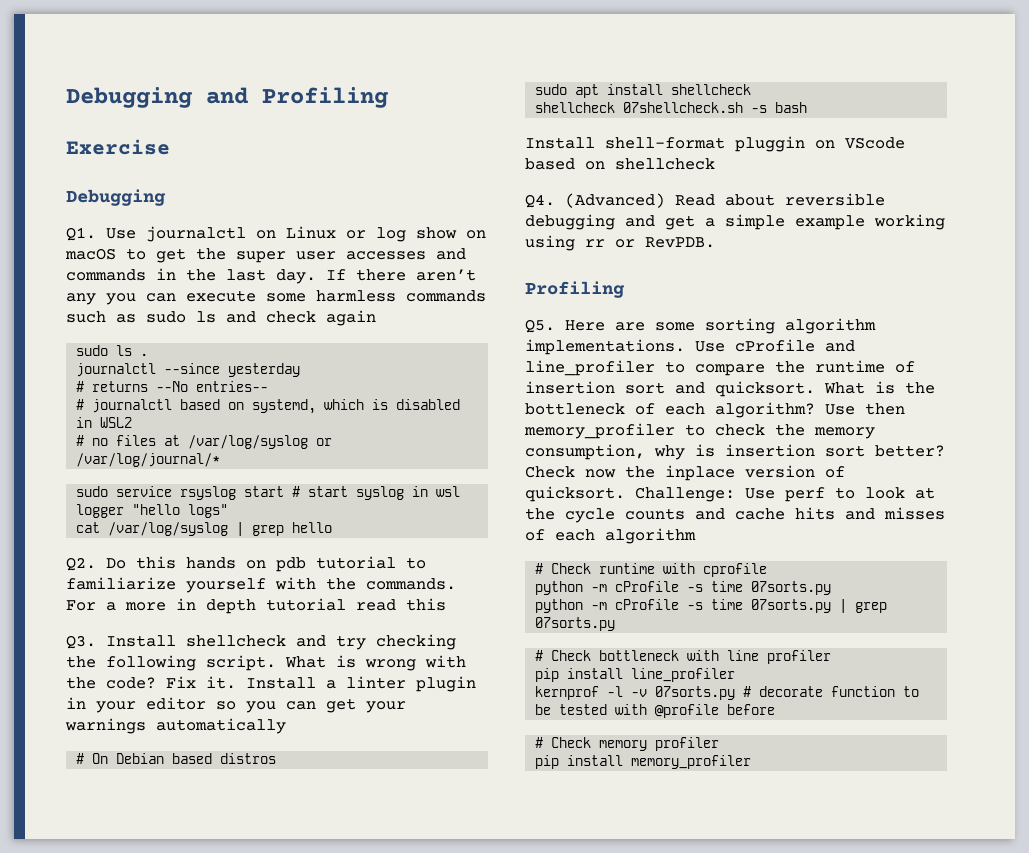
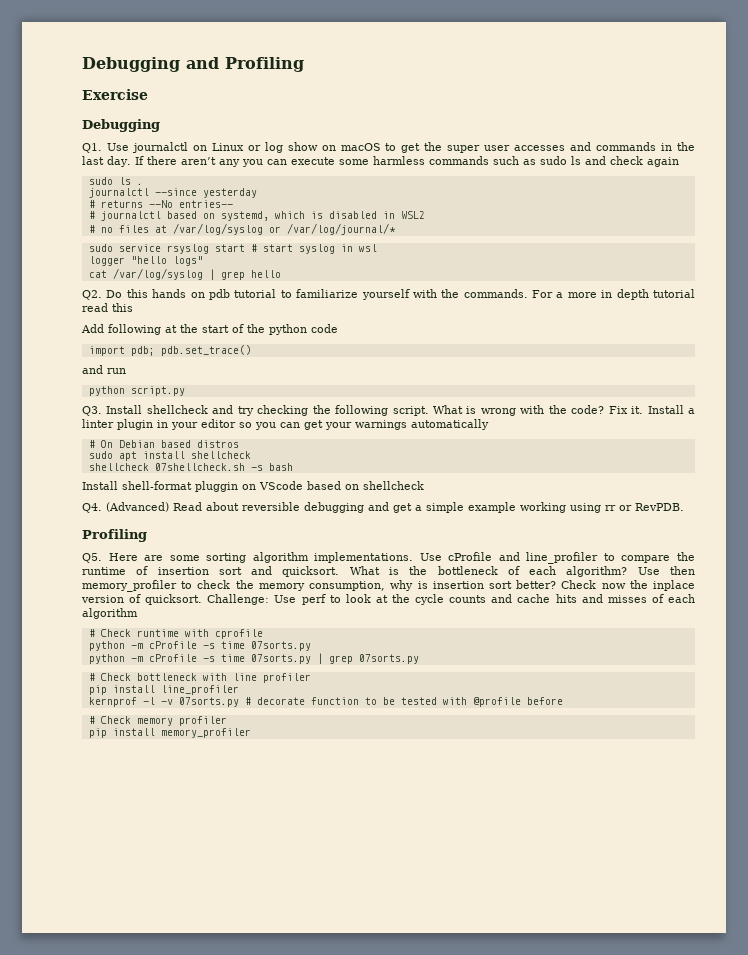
+ Add following at the start of the python code
+ import pdb; pdb.set_trace()
+ and run
+ python script.py

